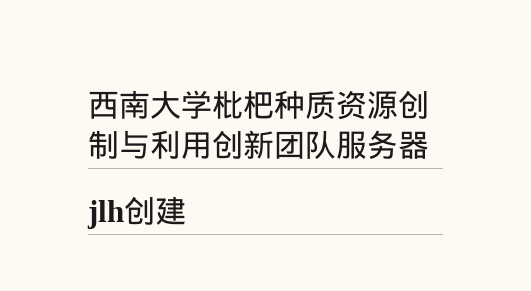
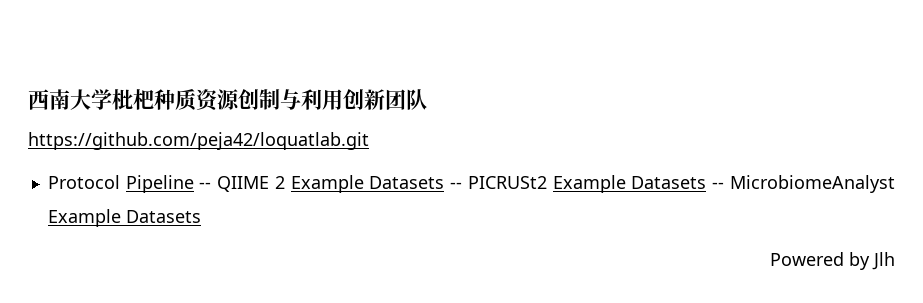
- 西南大学枇杷种质资源创制与利用创新团队服务器
- jlh创建
+ 西南大学枇杷种质资源创制与利用创新团队
+ https://github.com/peja42/loquatlab.git
+ Protocol Pipeline -- QIIME 2 Example Datasets -- PICRUSt2 Example Datasets -- MicrobiomeAnalyst Example Datasets
+ Powered by Jlh

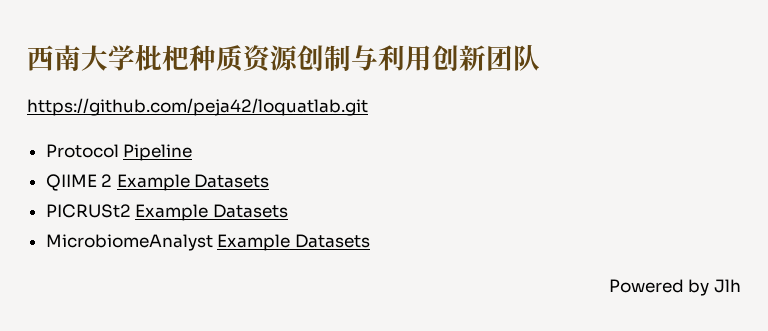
- Protocol Pipeline -- QIIME 2 Example Datasets -- PICRUSt2 Example Datasets -- MicrobiomeAnalyst Example Datasets
+ Protocol Pipeline
+ QIIME 2 Example Datasets
+ PICRUSt2 Example Datasets
+ MicrobiomeAnalyst Example Datasets

